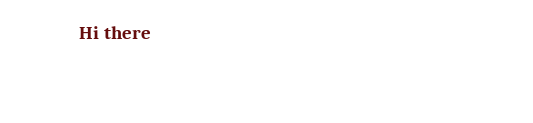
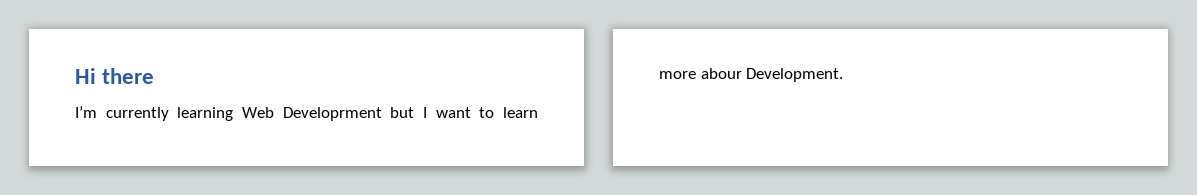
+ I’m currently learning Web Developrment but I want to learn more abour Development.

